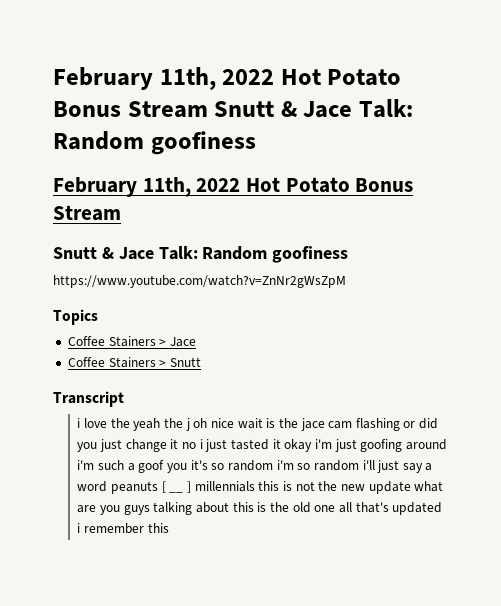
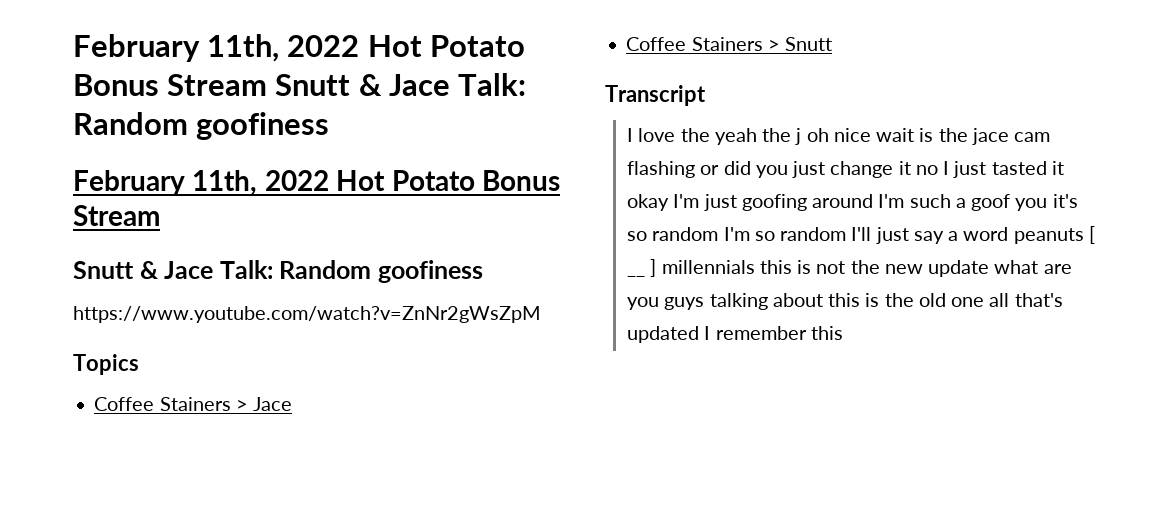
- i love the yeah the j oh nice wait is the jace cam flashing or did you just change it no i just tasted it okay i'm just goofing around i'm such a goof you it's so random i'm so random i'll just say a word peanuts [ __ ] millennials this is not the new update what are you guys talking about this is the old one all that's updated i remember this
+ I love the yeah the j oh nice wait is the jace cam flashing or did you just change it no I just tasted it okay I'm just goofing around I'm such a goof you it's so random I'm so random I'll just say a word peanuts [ __ ] millennials this is not the new update what are you guys talking about this is the old one all that's updated I remember this

